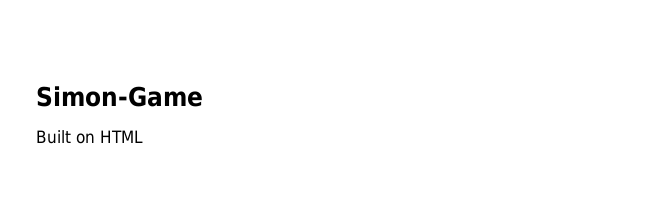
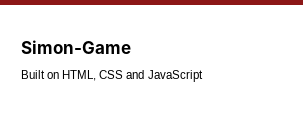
- Built on HTML
+ Built on HTML, CSS and JavaScript

